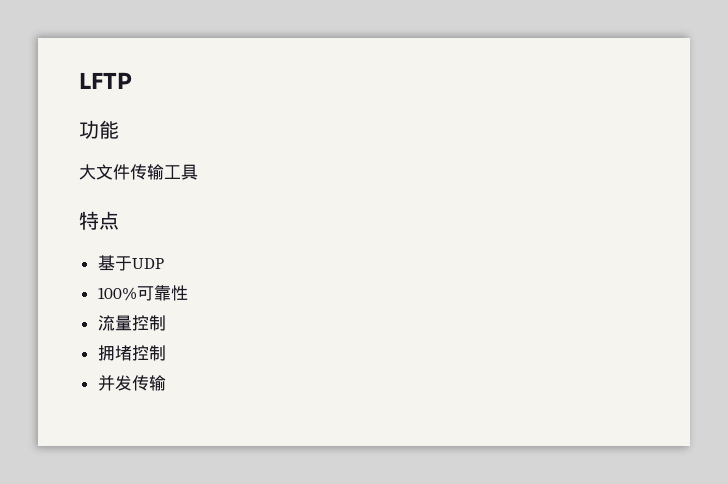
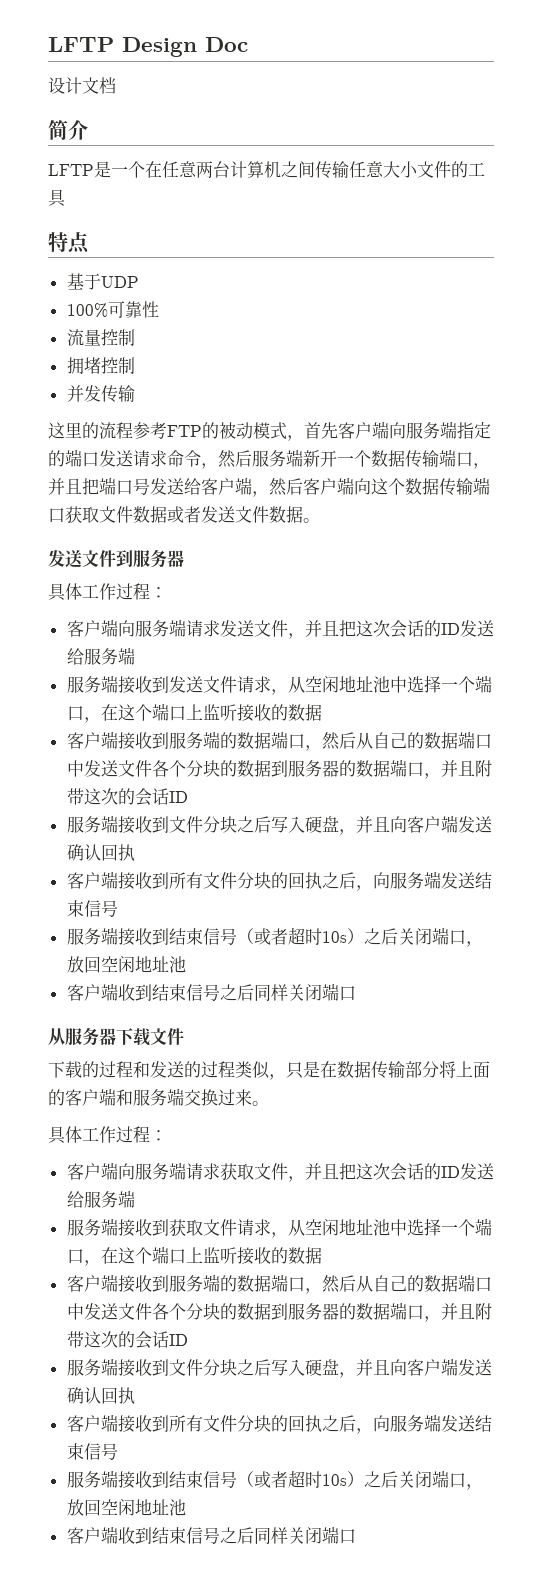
- LFTP
- 功能
- 大文件传输工具
+ LFTP Design Doc
+ 设计文档
+ 简介
+ LFTP是一个在任意两台计算机之间传输任意大小文件的工具
+ 这里的流程参考FTP的被动模式，首先客户端向服务端指定的端口发送请求命令，然后服务端新开一个数据传输端口，并且把端口号发送给客户端，然后客户端向这个数据传输端口获取文件数据或者发送文件数据。
+ 发送文件到服务器
+ 具体工作过程：
+ 客户端向服务端请求发送文件，并且把这次会话的ID发送给服务端
+ 服务端接收到发送文件请求，从空闲地址池中选择一个端口，在这个端口上监听接收的数据
+ 客户端接收到服务端的数据端口，然后从自己的数据端口中发送文件各个分块的数据到服务器的数据端口，并且附带这次的会话ID
+ 服务端接收到文件分块之后写入硬盘，并且向客户端发送确认回执
+ 客户端接收到所有文件分块的回执之后，向服务端发送结束信号
+ 服务端接收到结束信号（或者超时10s）之后关闭端口，放回空闲地址池
+ 客户端收到结束信号之后同样关闭端口
+ 从服务器下载文件
+ 下载的过程和发送的过程类似，只是在数据传输部分将上面的客户端和服务端交换过来。
+ 具体工作过程：
+ 客户端向服务端请求获取文件，并且把这次会话的ID发送给服务端
+ 服务端接收到获取文件请求，从空闲地址池中选择一个端口，在这个端口上监听接收的数据
+ 客户端接收到服务端的数据端口，然后从自己的数据端口中发送文件各个分块的数据到服务器的数据端口，并且附带这次的会话ID
+ 服务端接收到文件分块之后写入硬盘，并且向客户端发送确认回执
+ 客户端接收到所有文件分块的回执之后，向服务端发送结束信号
+ 服务端接收到结束信号（或者超时10s）之后关闭端口，放回空闲地址池
+ 客户端收到结束信号之后同样关闭端口

